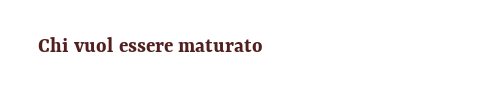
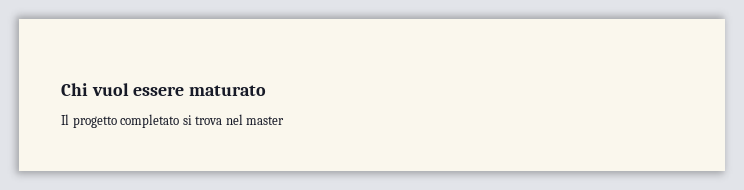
+ Il progetto completato si trova nel master

